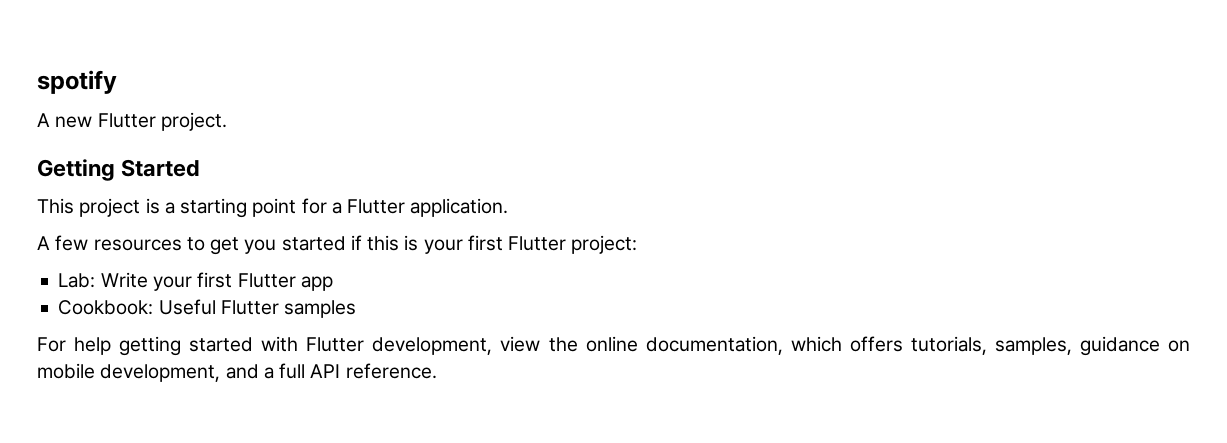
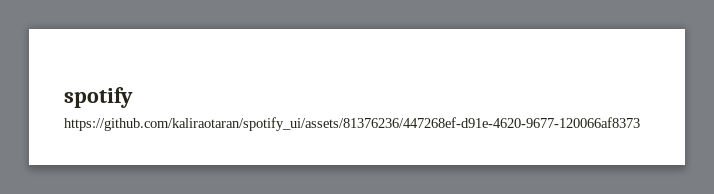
- A new Flutter project.
- Getting Started
- This project is a starting point for a Flutter application.
- A few resources to get you started if this is your first Flutter project:
- Lab: Write your first Flutter app
- Cookbook: Useful Flutter samples
- For help getting started with Flutter development, view the online documentation, which offers tutorials, samples, guidance on mobile development, and a full API reference.
+ https://github.com/kaliraotaran/spotify_ui/assets/81376236/447268ef-d91e-4620-9677-120066af8373

